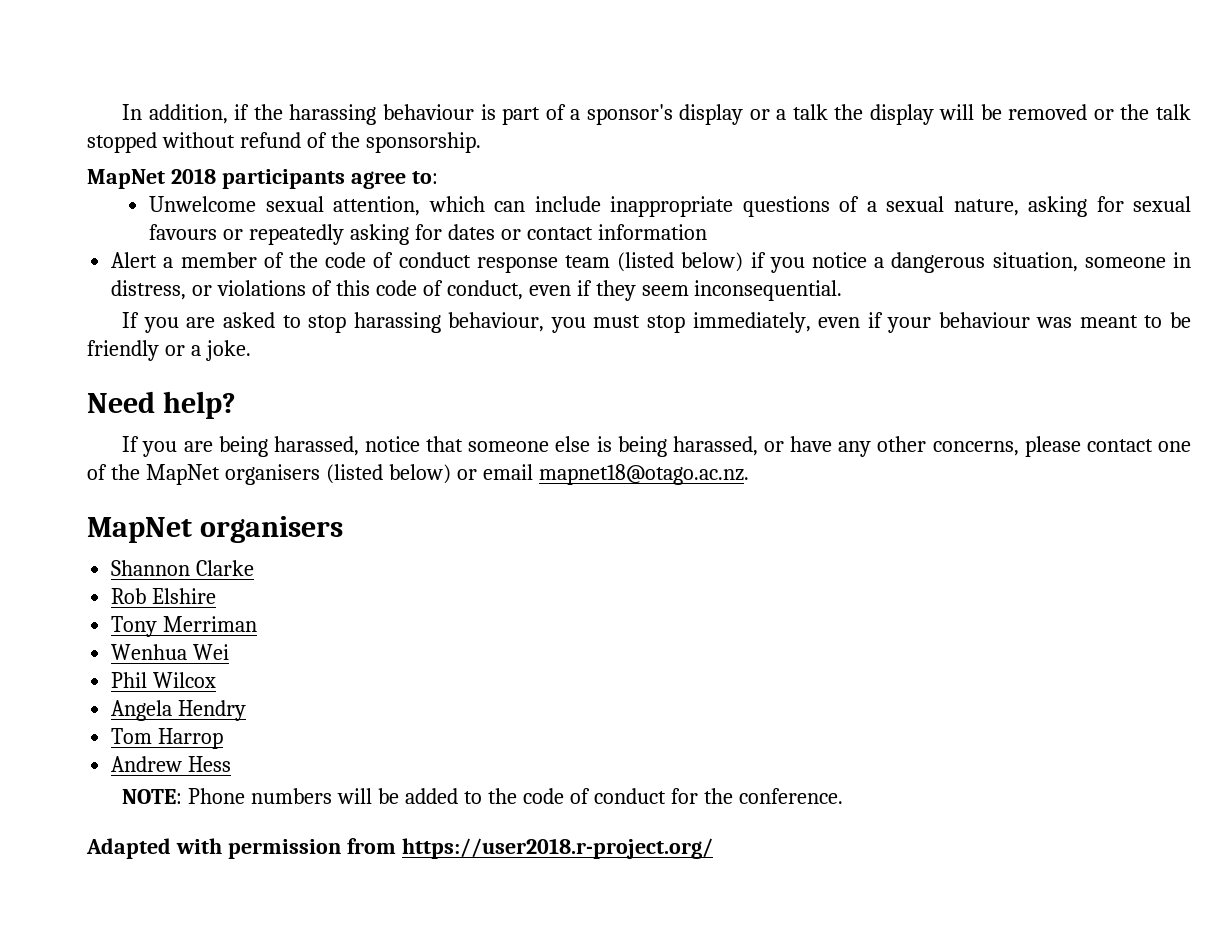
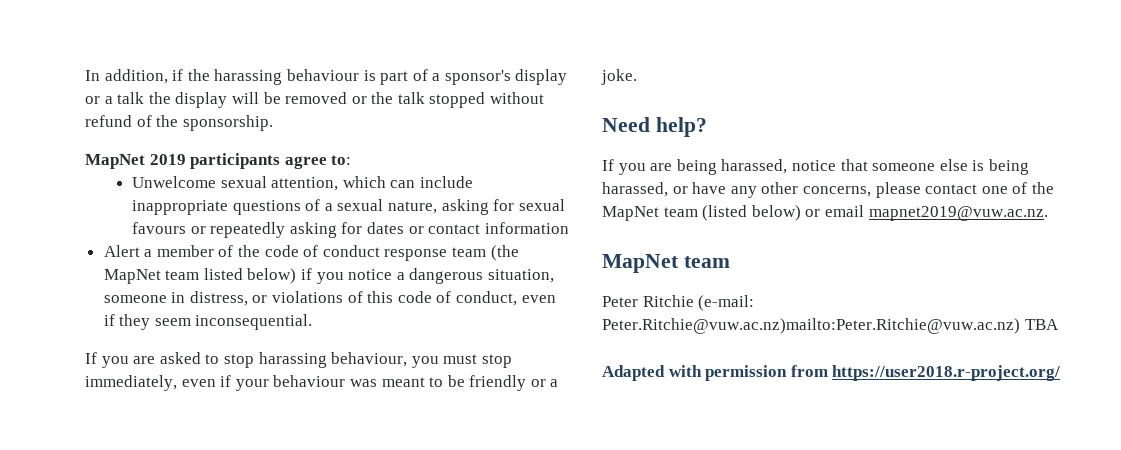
- MapNet 2018 participants agree to:
+ MapNet 2019 participants agree to:
- Alert a member of the code of conduct response team (listed below) if you notice a dangerous situation, someone in distress, or violations of this code of conduct, even if they seem inconsequential.
+ Alert a member of the code of conduct response team (the MapNet team listed below) if you notice a dangerous situation, someone in distress, or violations of this code of conduct, even if they seem inconsequential.
- If you are being harassed, notice that someone else is being harassed, or have any other concerns, please contact one of the MapNet organisers (listed below) or email mapnet18@otago.ac.nz.
- MapNet organisers
- Shannon Clarke
- Rob Elshire
- Tony Merriman
- Wenhua Wei
- Phil Wilcox
- Angela Hendry
- Tom Harrop
- Andrew Hess
- NOTE: Phone numbers will be added to the code of conduct for the conference.
+ If you are being harassed, notice that someone else is being harassed, or have any other concerns, please contact one of the MapNet team (listed below) or email mapnet2019@vuw.ac.nz.
+ MapNet team
+ Peter Ritchie (e-mail: Peter.Ritchie@vuw.ac.nz)mailto:Peter.Ritchie@vuw.ac.nz) TBA

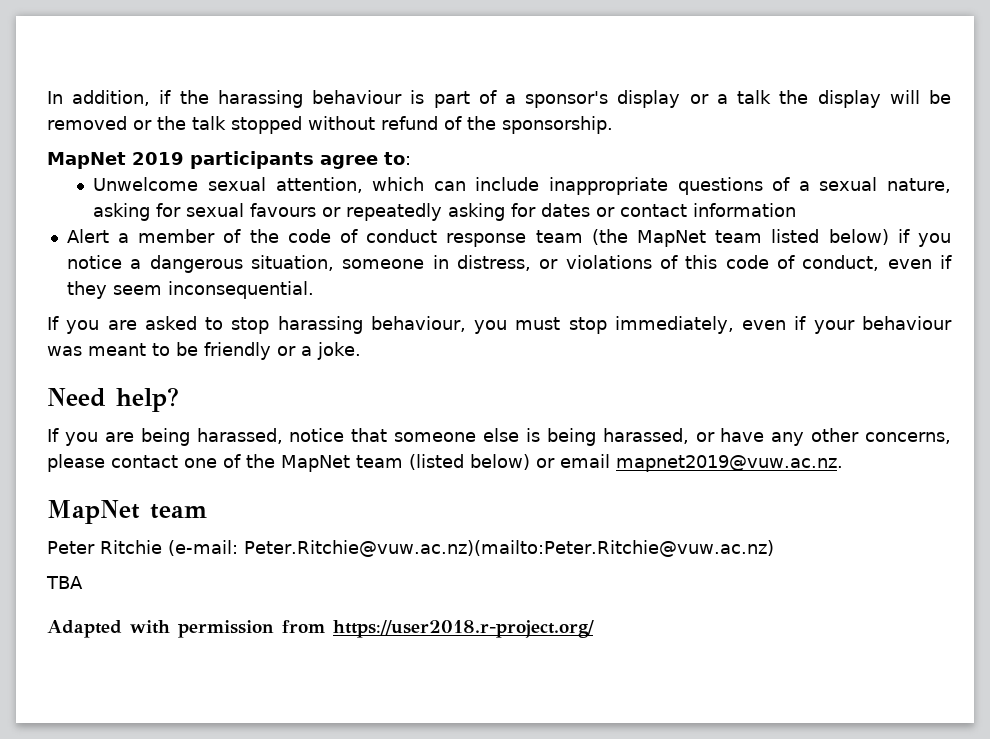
- Peter Ritchie (e-mail: Peter.Ritchie@vuw.ac.nz)mailto:Peter.Ritchie@vuw.ac.nz) TBA
+ Peter Ritchie (e-mail: Peter.Ritchie@vuw.ac.nz)(mailto:Peter.Ritchie@vuw.ac.nz)
+ TBA

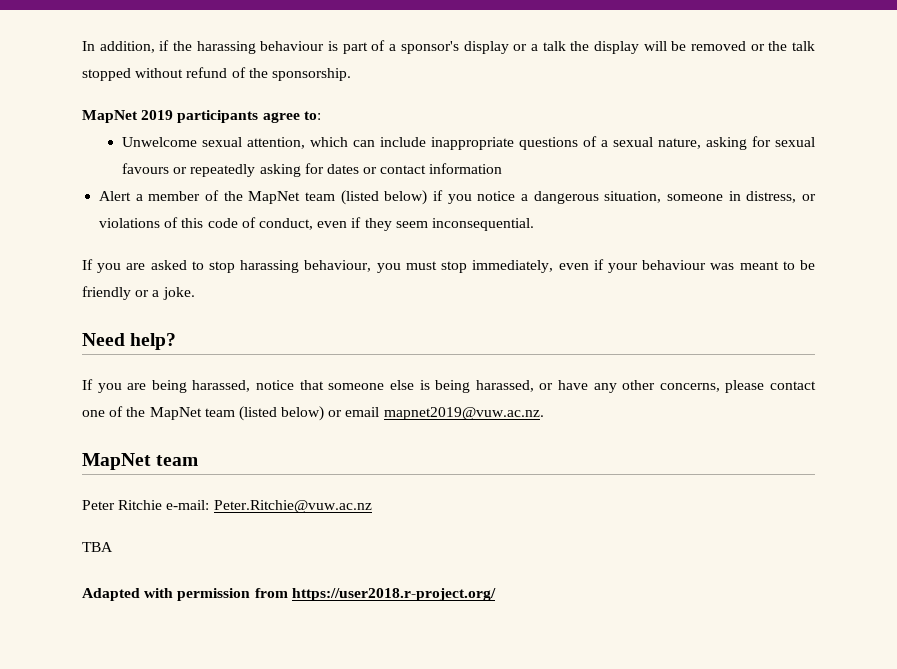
- Alert a member of the code of conduct response team (the MapNet team listed below) if you notice a dangerous situation, someone in distress, or violations of this code of conduct, even if they seem inconsequential.
+ Alert a member of the MapNet team (listed below) if you notice a dangerous situation, someone in distress, or violations of this code of conduct, even if they seem inconsequential.
- Peter Ritchie (e-mail: Peter.Ritchie@vuw.ac.nz)(mailto:Peter.Ritchie@vuw.ac.nz)
+ Peter Ritchie e-mail: Peter.Ritchie@vuw.ac.nz

